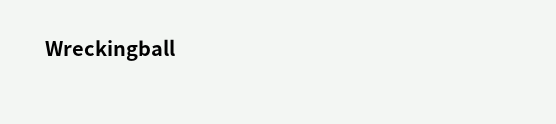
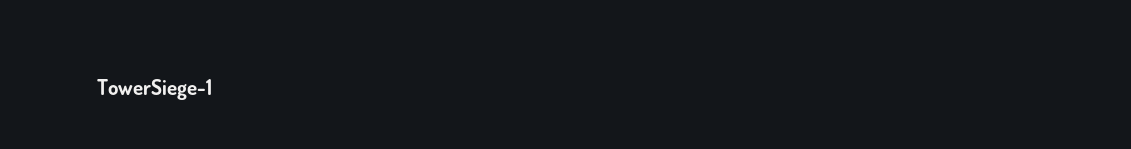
- Wreckingball
+ TowerSiege-1

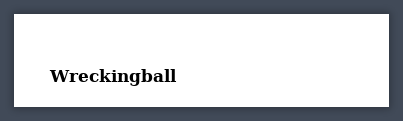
- TowerSiege-1
+ Wreckingball

